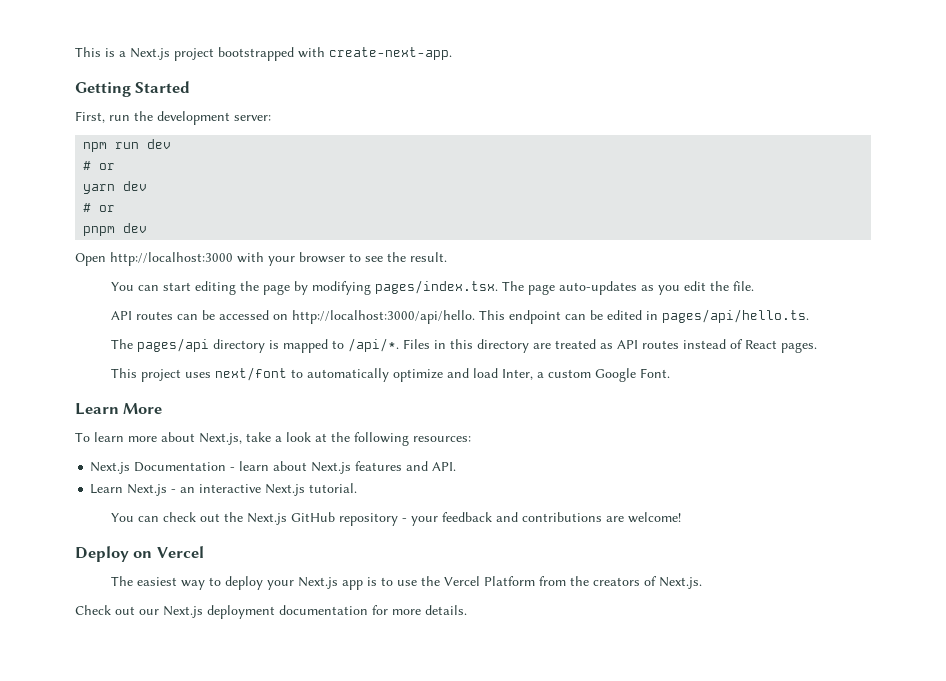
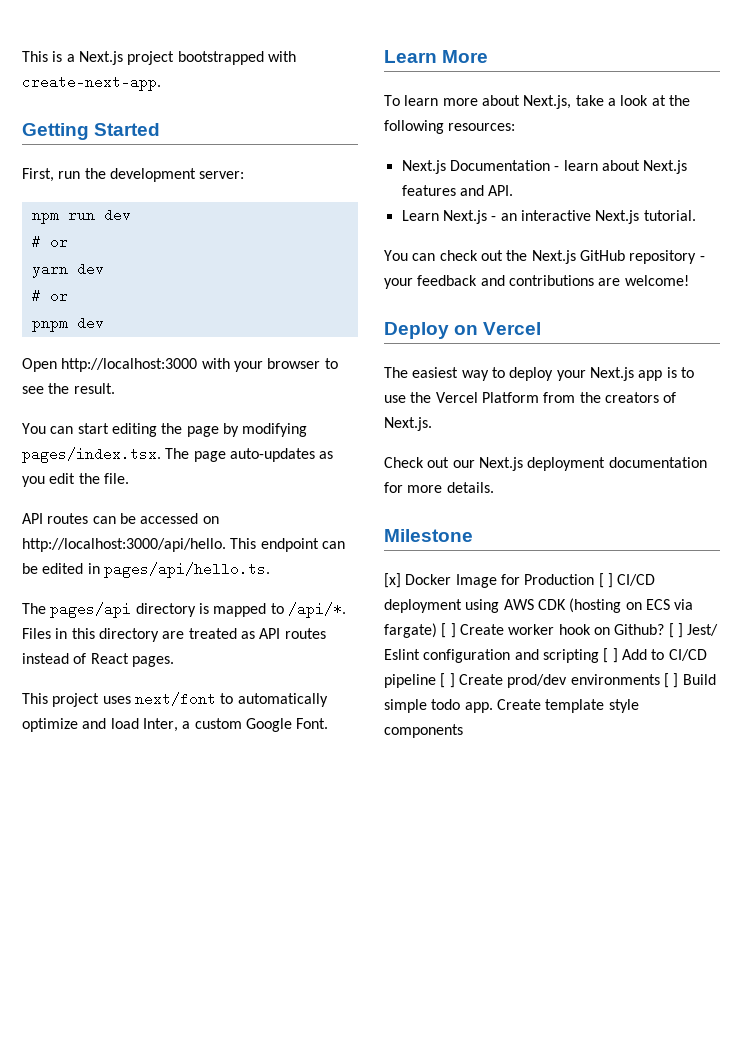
+ Milestone
+ [x] Docker Image for Production [ ] CI/CD deployment using AWS CDK (hosting on ECS via fargate) [ ] Create worker hook on Github? [ ] Jest/ Eslint configuration and scripting [ ] Add to CI/CD pipeline [ ] Create prod/dev environments [ ] Build simple todo app. Create template style components

